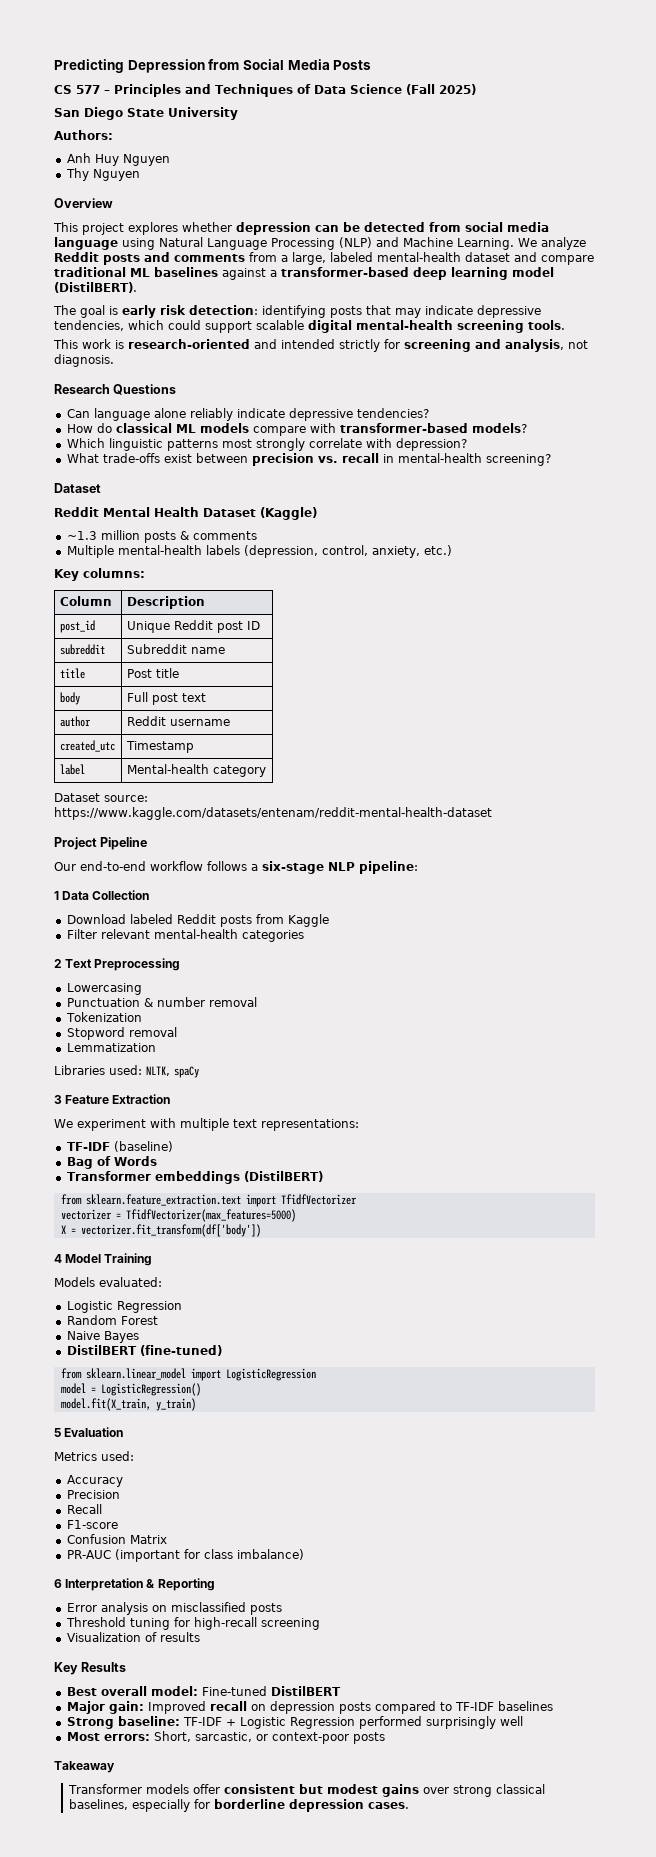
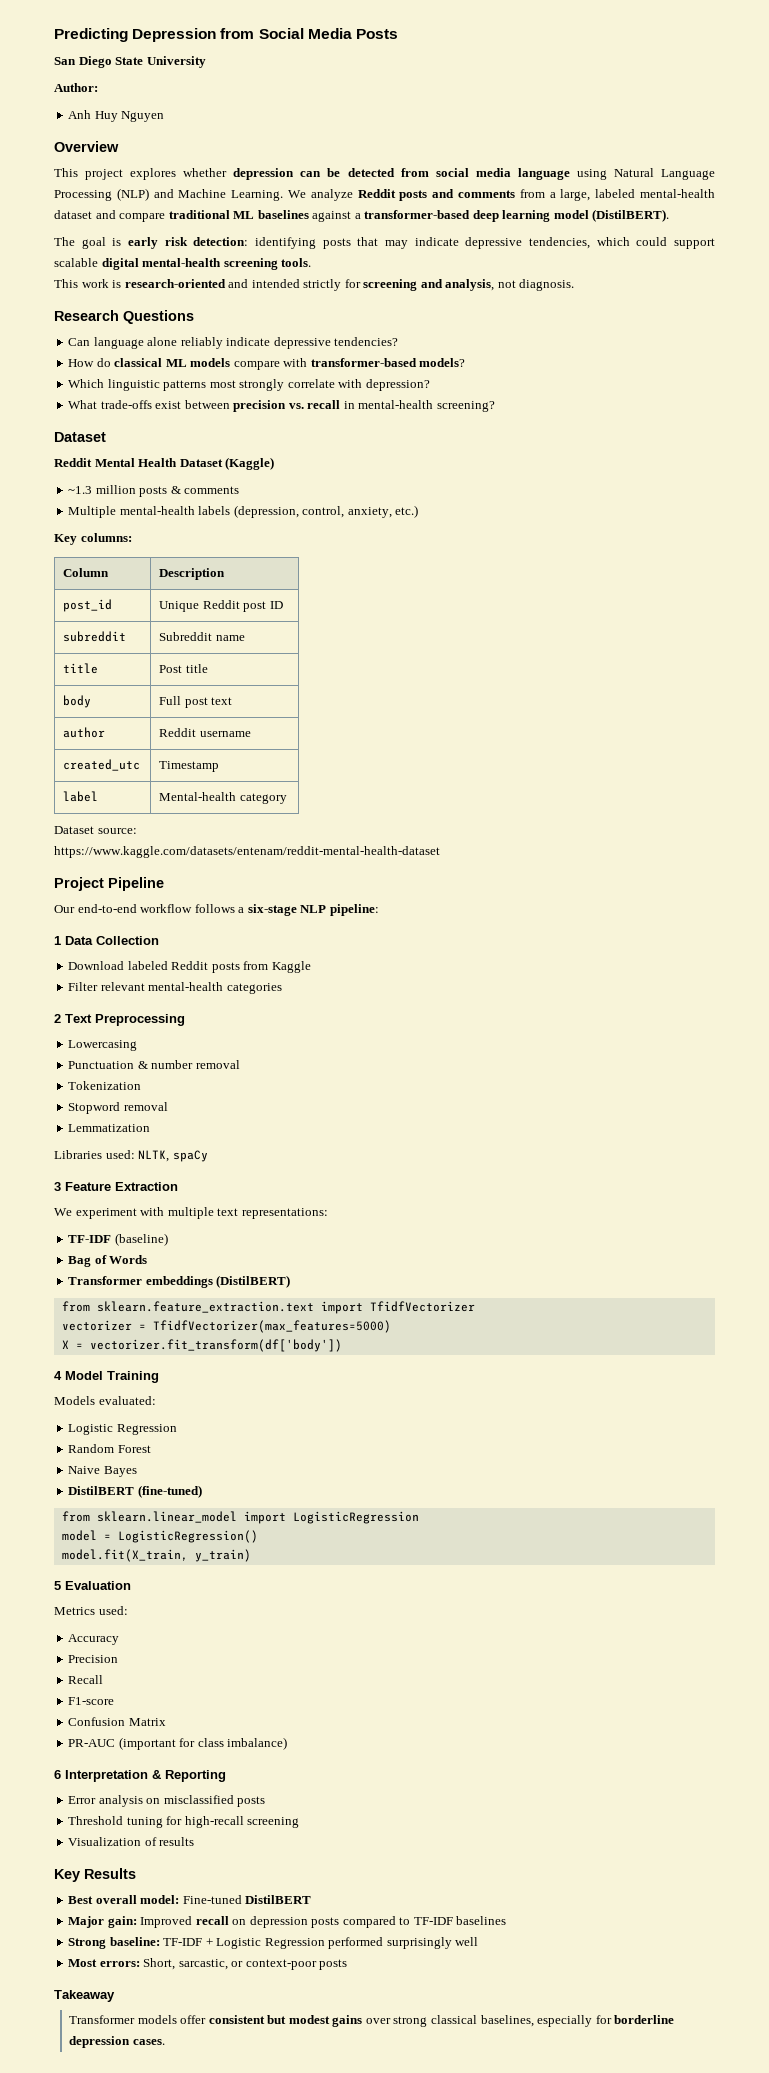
- CS 577 – Principles and Techniques of Data Science (Fall 2025)
- Authors:
+ Author:
- Thy Nguyen

